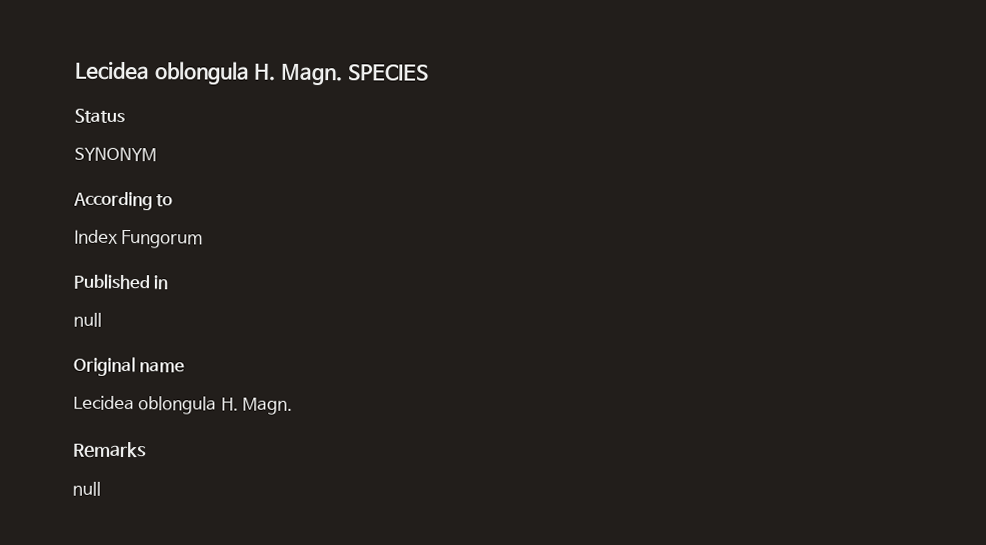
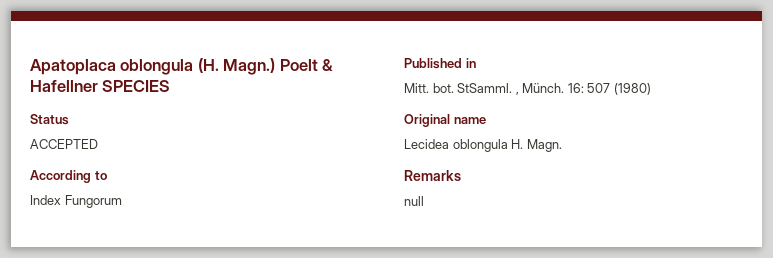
- Lecidea oblongula H. Magn. SPECIES
+ Apatoplaca oblongula (H. Magn.) Poelt & Hafellner SPECIES
- SYNONYM
+ ACCEPTED
  Published in
- null
+ Mitt. bot. StSamml. , Münch. 16: 507 (1980)

